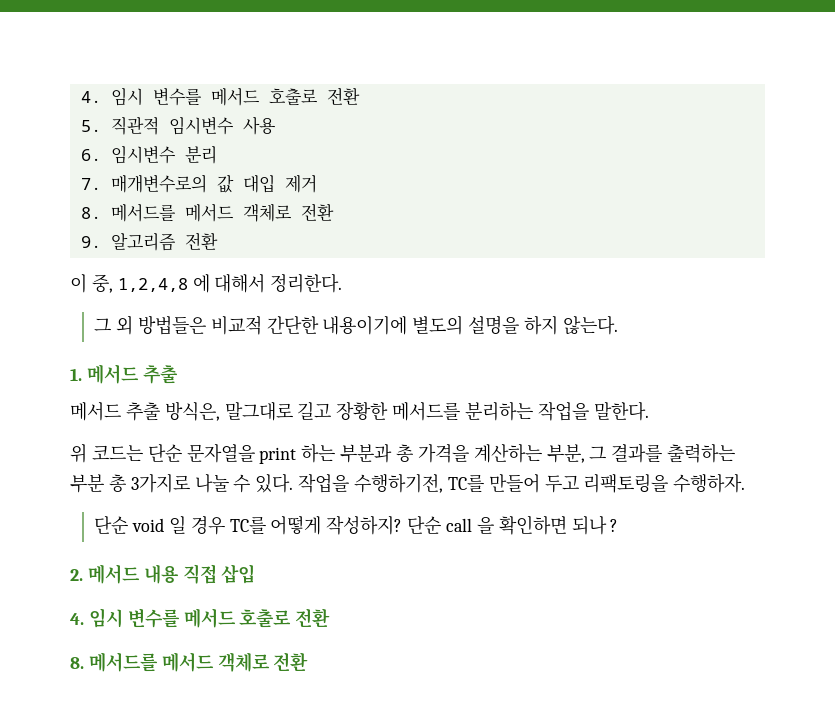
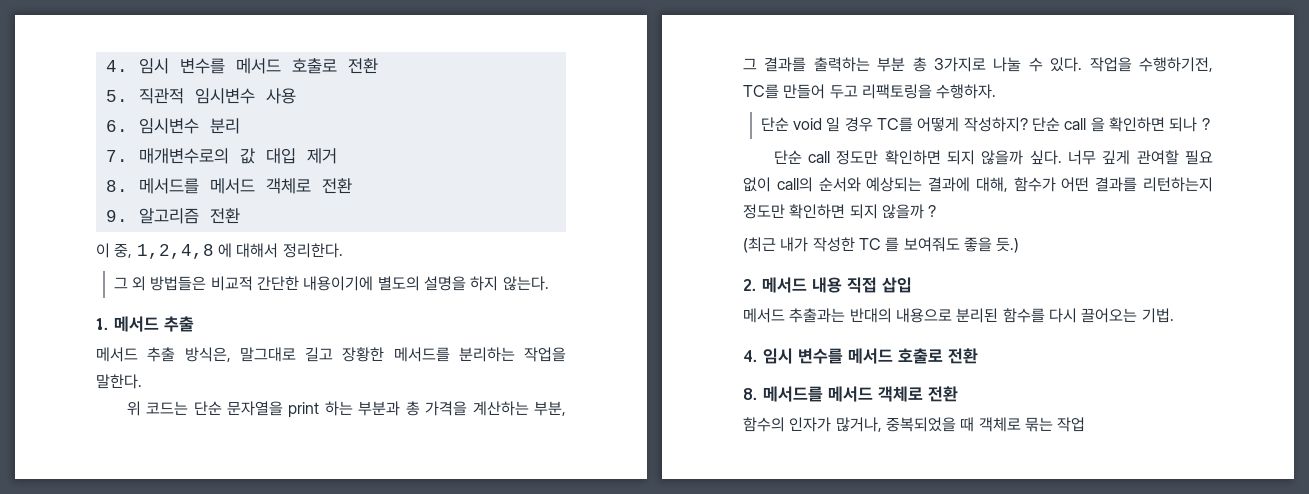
+ 단순 call 정도만 확인하면 되지 않을까 싶다. 너무 깊게 관여할 필요 없이 call의 순서와 예상되는 결과에 대해, 함수가 어떤 결과를 리턴하는지 정도만 확인하면 되지 않을까 ?
+ (최근 내가 작성한 TC 를 보여줘도 좋을 듯.)
+ 메서드 추출과는 반대의 내용으로 분리된 함수를 다시 끌어오는 기법.
+ 함수의 인자가 많거나, 중복되었을 때 객체로 묶는 작업

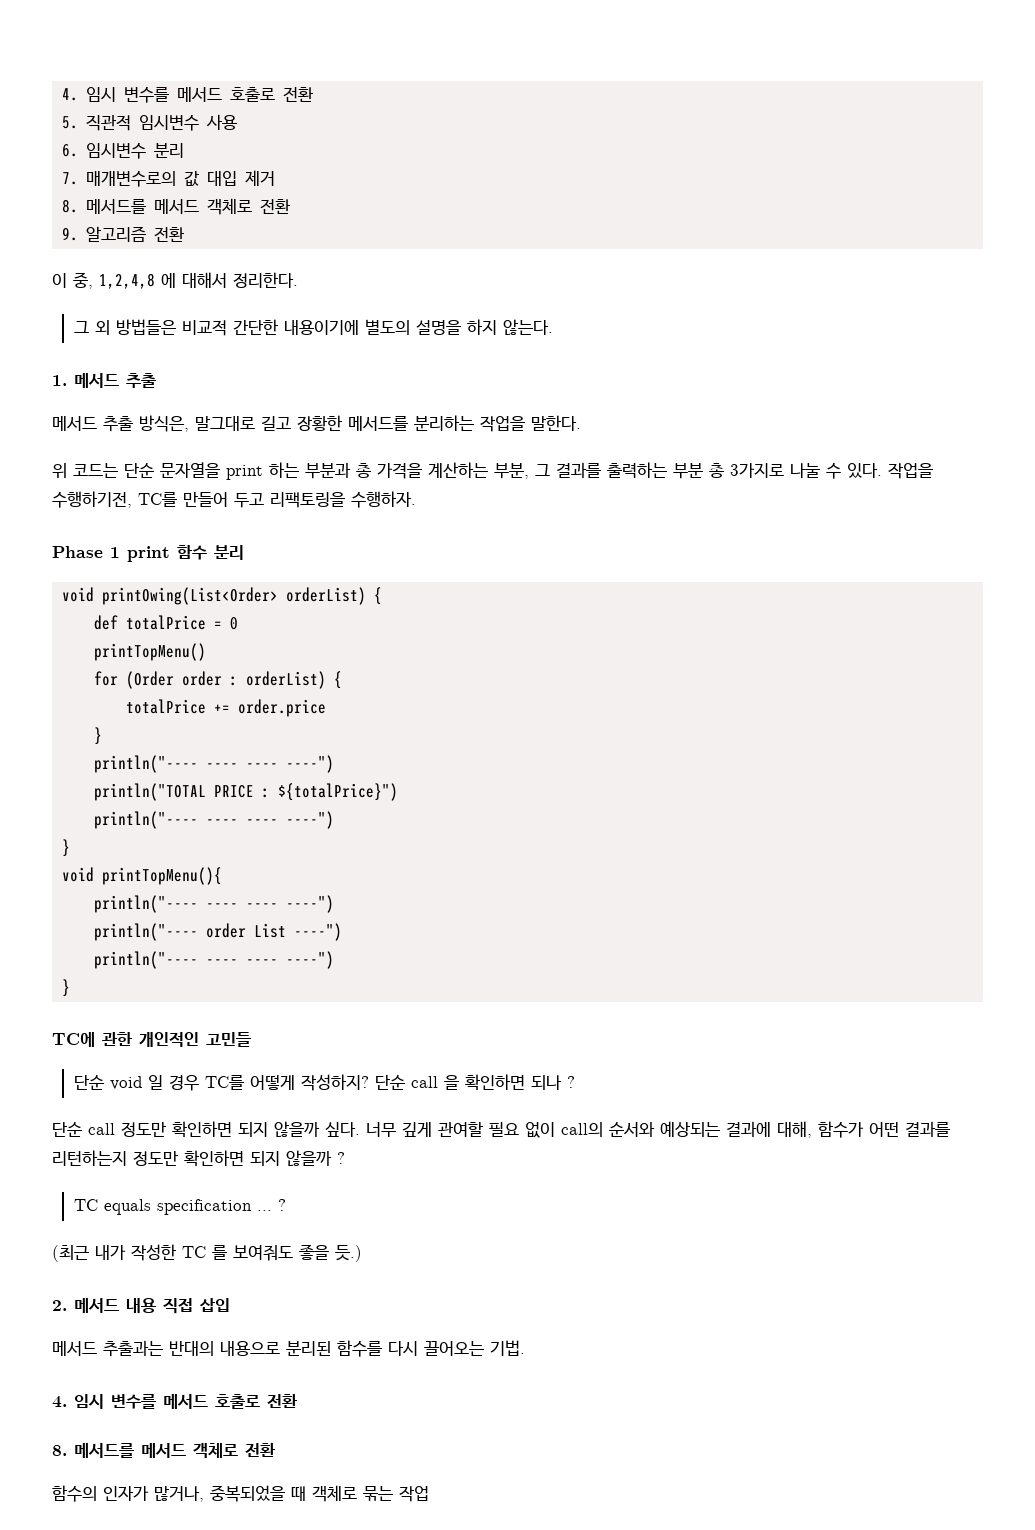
+ Phase 1 print 함수 분리
+ void printOwing(List<Order> orderList) {
+ def totalPrice = 0
+ printTopMenu()
+ for (Order order : orderList) {
+ totalPrice += order.price
+ }
+ println("---- ---- ---- ----")
+ println("TOTAL PRICE : ${totalPrice}")
+ println("---- ---- ---- ----")
+ }
+ void printTopMenu(){
+ println("---- ---- ---- ----")
+ println("---- order List ----")
+ println("---- ---- ---- ----")
+ }
+ TC에 관한 개인적인 고민들
+ TC equals specification ... ?

